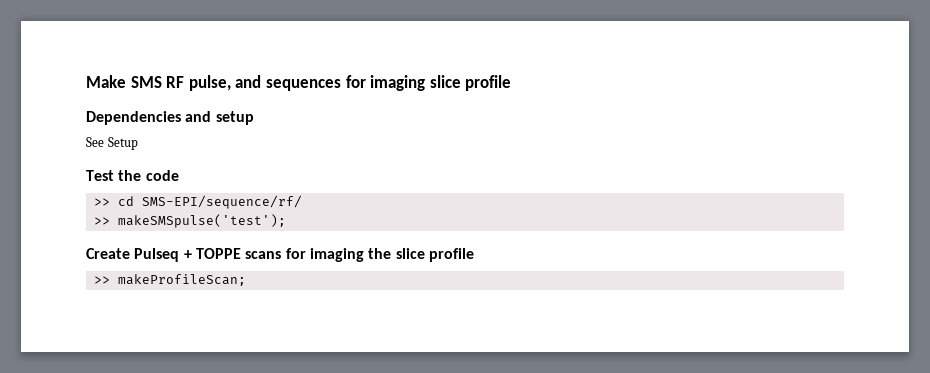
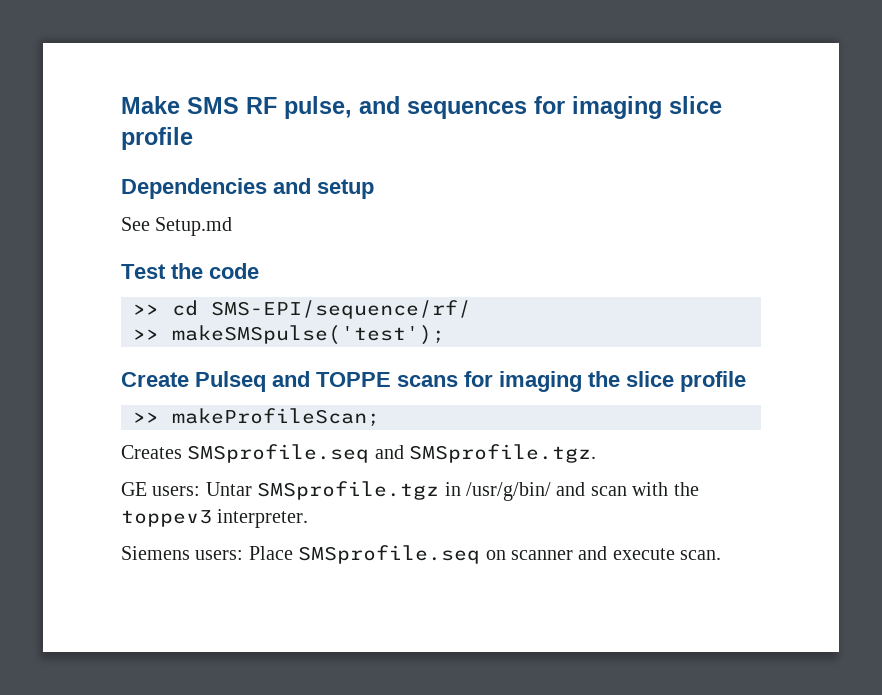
- See Setup
+ See Setup.md
- Create Pulseq + TOPPE scans for imaging the slice profile
+ Create Pulseq and TOPPE scans for imaging the slice profile
+ Creates SMSprofile.seq and SMSprofile.tgz.
+ GE users: Untar SMSprofile.tgz in /usr/g/bin/ and scan with the toppev3 interpreter.
+ Siemens users: Place SMSprofile.seq on scanner and execute scan.

